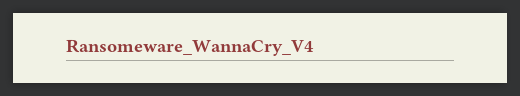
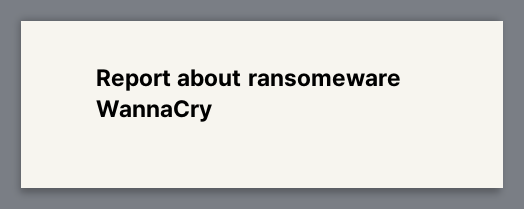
- Ransomeware_WannaCry_V4
+ Report about ransomeware WannaCry

